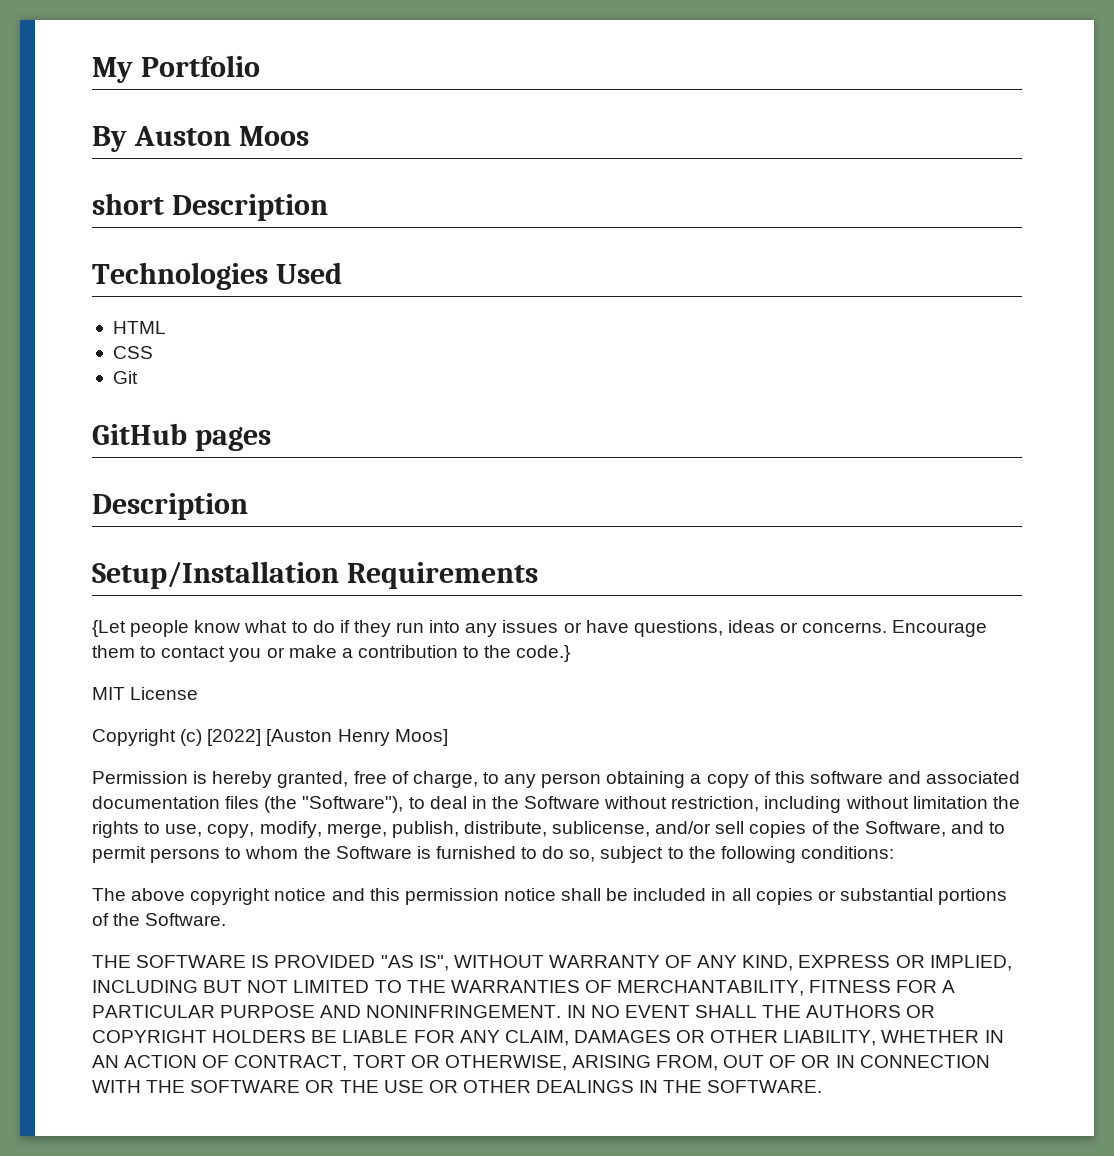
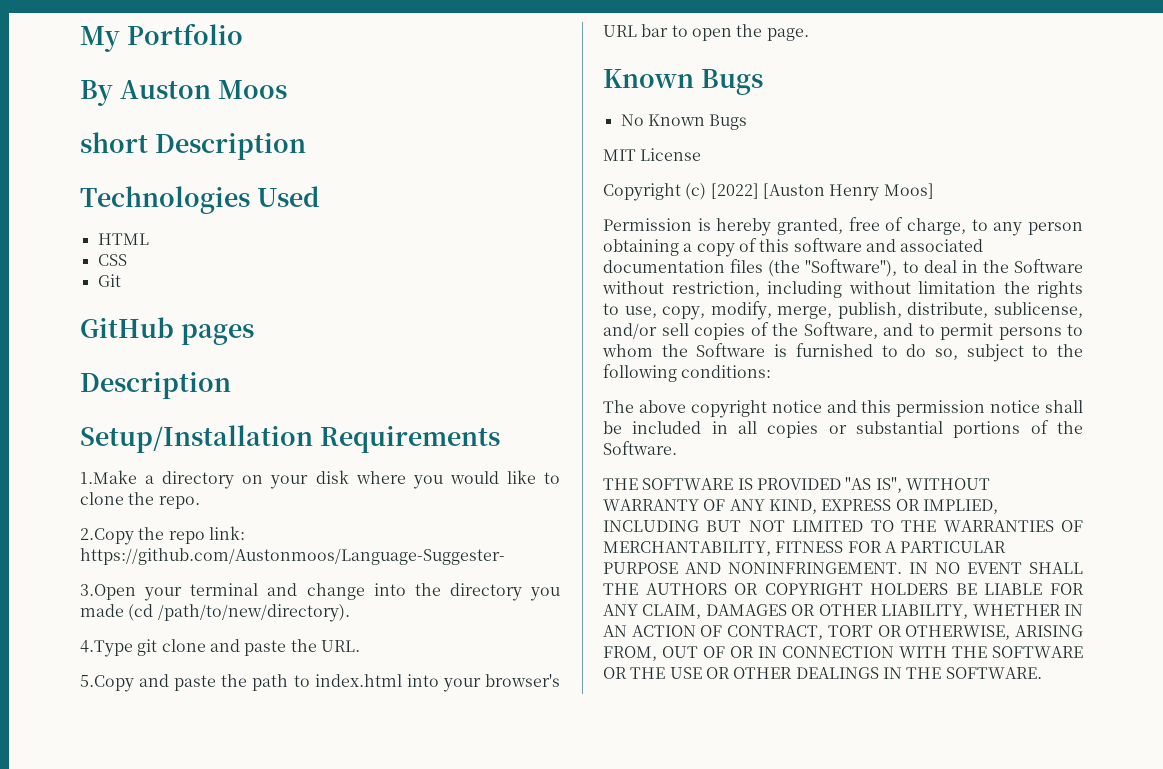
- {Let people know what to do if they run into any issues or have questions, ideas or concerns. Encourage them to contact you or make a contribution to the code.}
+ 1.Make a directory on your disk where you would like to clone the repo.
+ 2.Copy the repo link: https://github.com/Austonmoos/Language-Suggester-
+ 3.Open your terminal and change into the directory you made (cd /path/to/new/directory).
+ 4.Type git clone and paste the URL.
+ 5.Copy and paste the path to index.html into your browser's URL bar to open the page.
+ Known Bugs
+ No Known Bugs

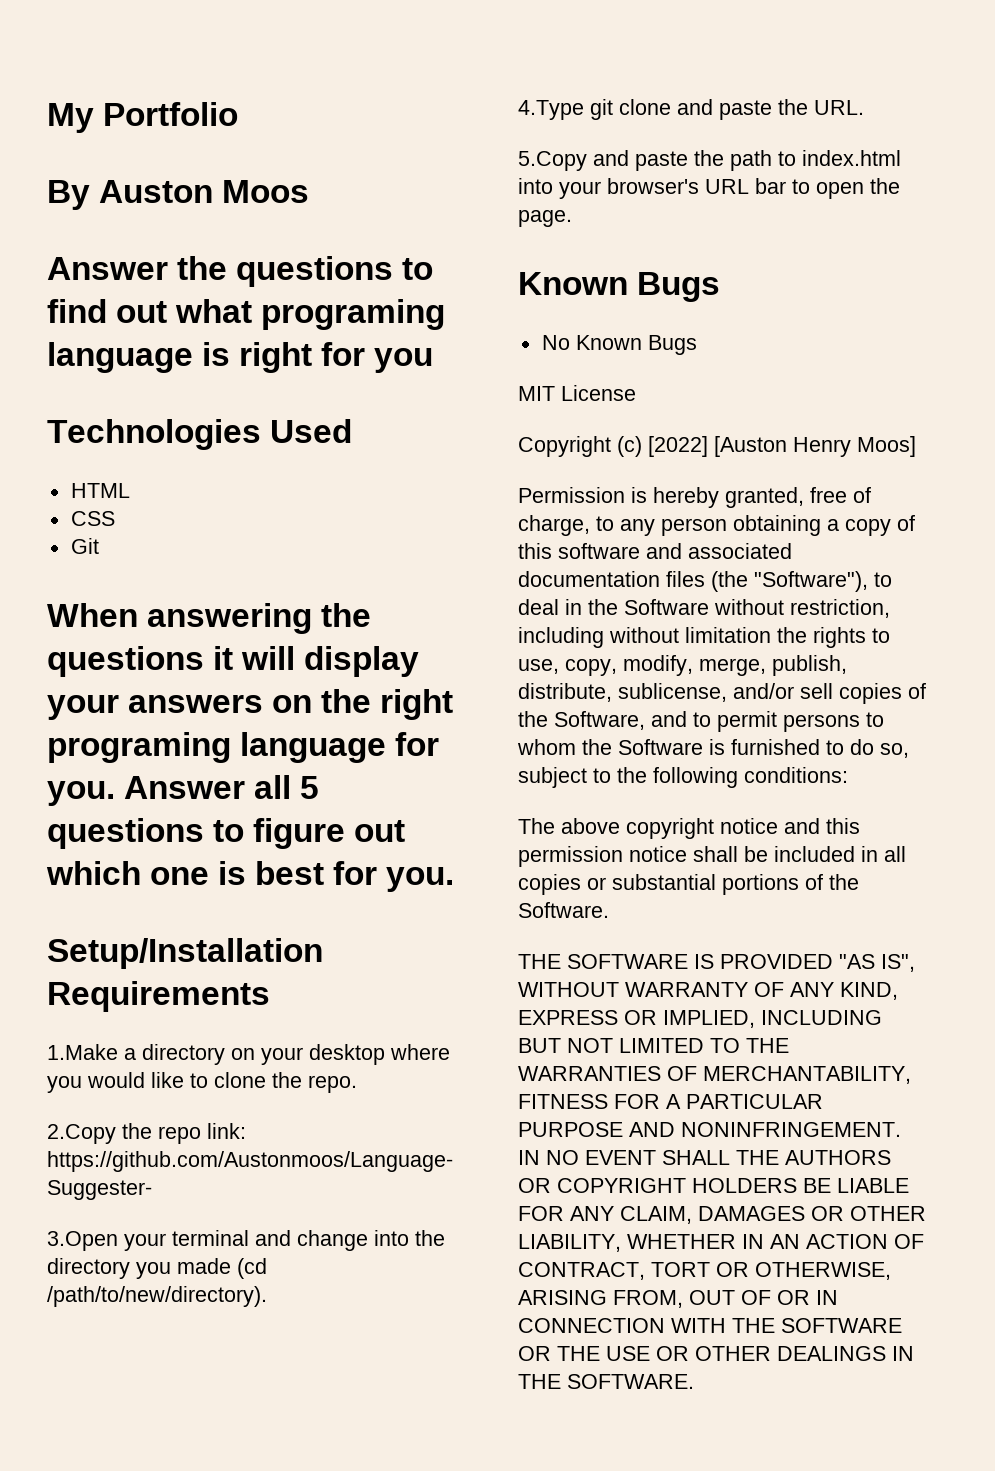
- short Description
+ Answer the questions to find out what programing language is right for you
- GitHub pages
- Description
+ When answering the questions it will display your answers on the right programing language for you. Answer all 5 questions to figure out which one is best for you.
- 1.Make a directory on your disk where you would like to clone the repo.
+ 1.Make a directory on your desktop where you would like to clone the repo.

